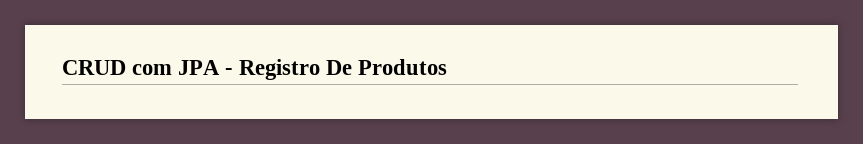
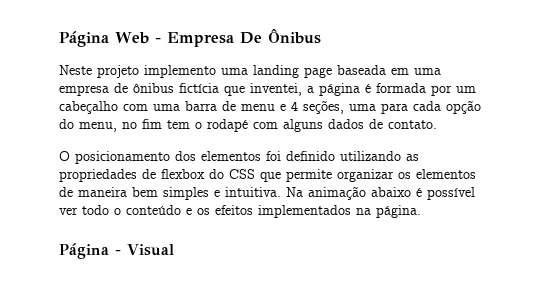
- CRUD com JPA - Registro De Produtos
+ Página Web - Empresa De Ônibus
+ Neste projeto implemento uma landing page baseada em uma empresa de ônibus fictícia que inventei, a página é formada por um cabeçalho com uma barra de menu e 4 seções, uma para cada opção do menu, no fim tem o rodapé com alguns dados de contato.
+ O posicionamento dos elementos foi definido utilizando as propriedades de flexbox do CSS que permite organizar os elementos de maneira bem simples e intuitiva. Na animação abaixo é possível ver todo o conteúdo e os efeitos implementados na página.
+ Página - Visual

